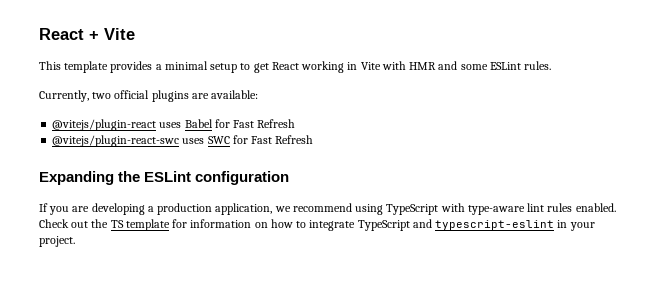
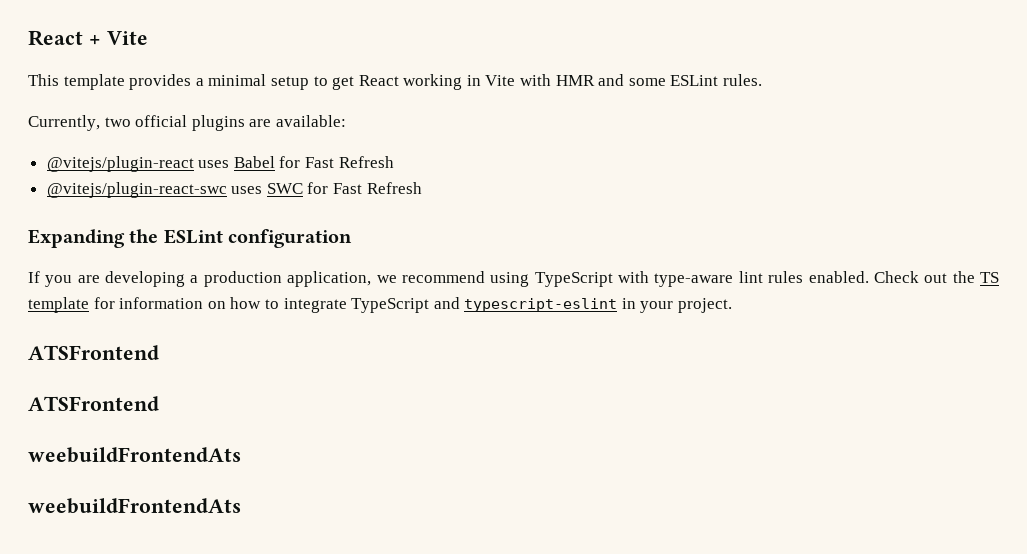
  Check out the TS template for information on how to integrate TypeScript and typescript-eslint in your project.
+ ATSFrontend
+ ATSFrontend
+ weebuildFrontendAts
+ weebuildFrontendAts

